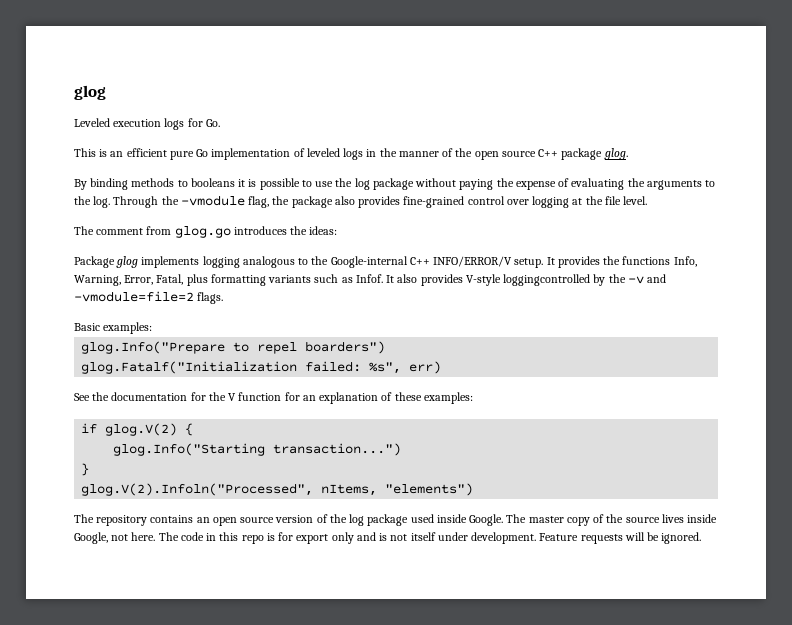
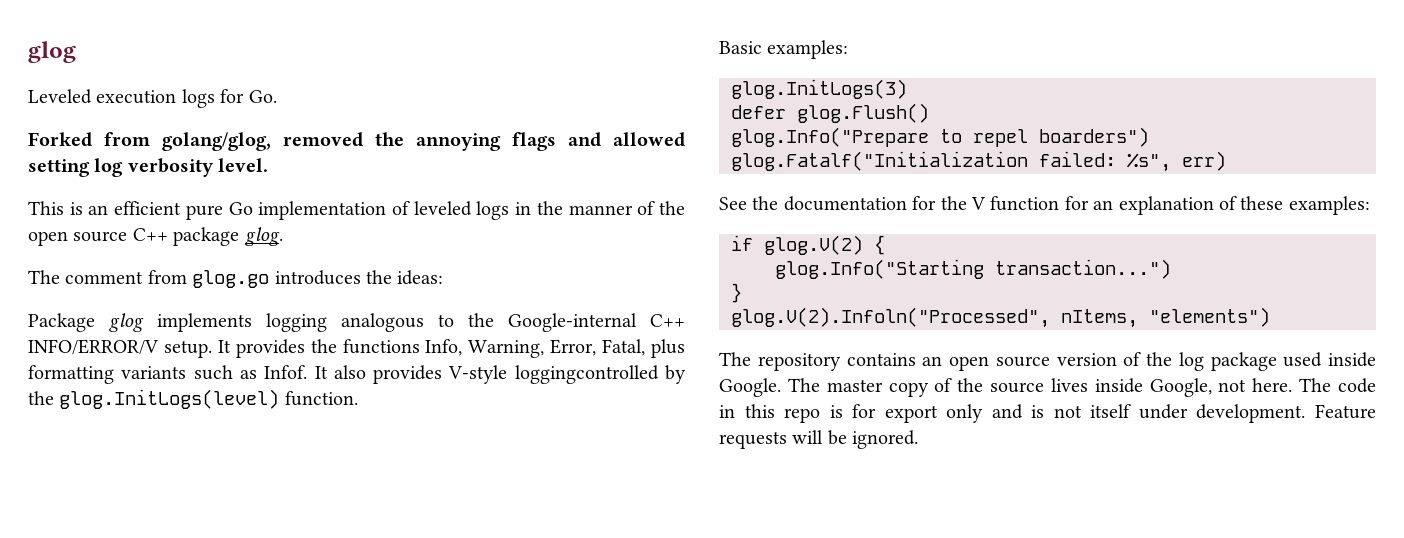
+ Forked from golang/glog, removed the annoying flags and allowed setting log verbosity level.
- By binding methods to booleans it is possible to use the log package without paying the expense of evaluating the arguments to the log. Through the -vmodule flag, the package also provides fine-grained control over logging at the file level.
- It also provides V-style loggingcontrolled by the -v and -vmodule=file=2 flags.
+ It also provides V-style loggingcontrolled by the glog.InitLogs(level) function.
+ glog.InitLogs(3)
+ defer glog.Flush()

